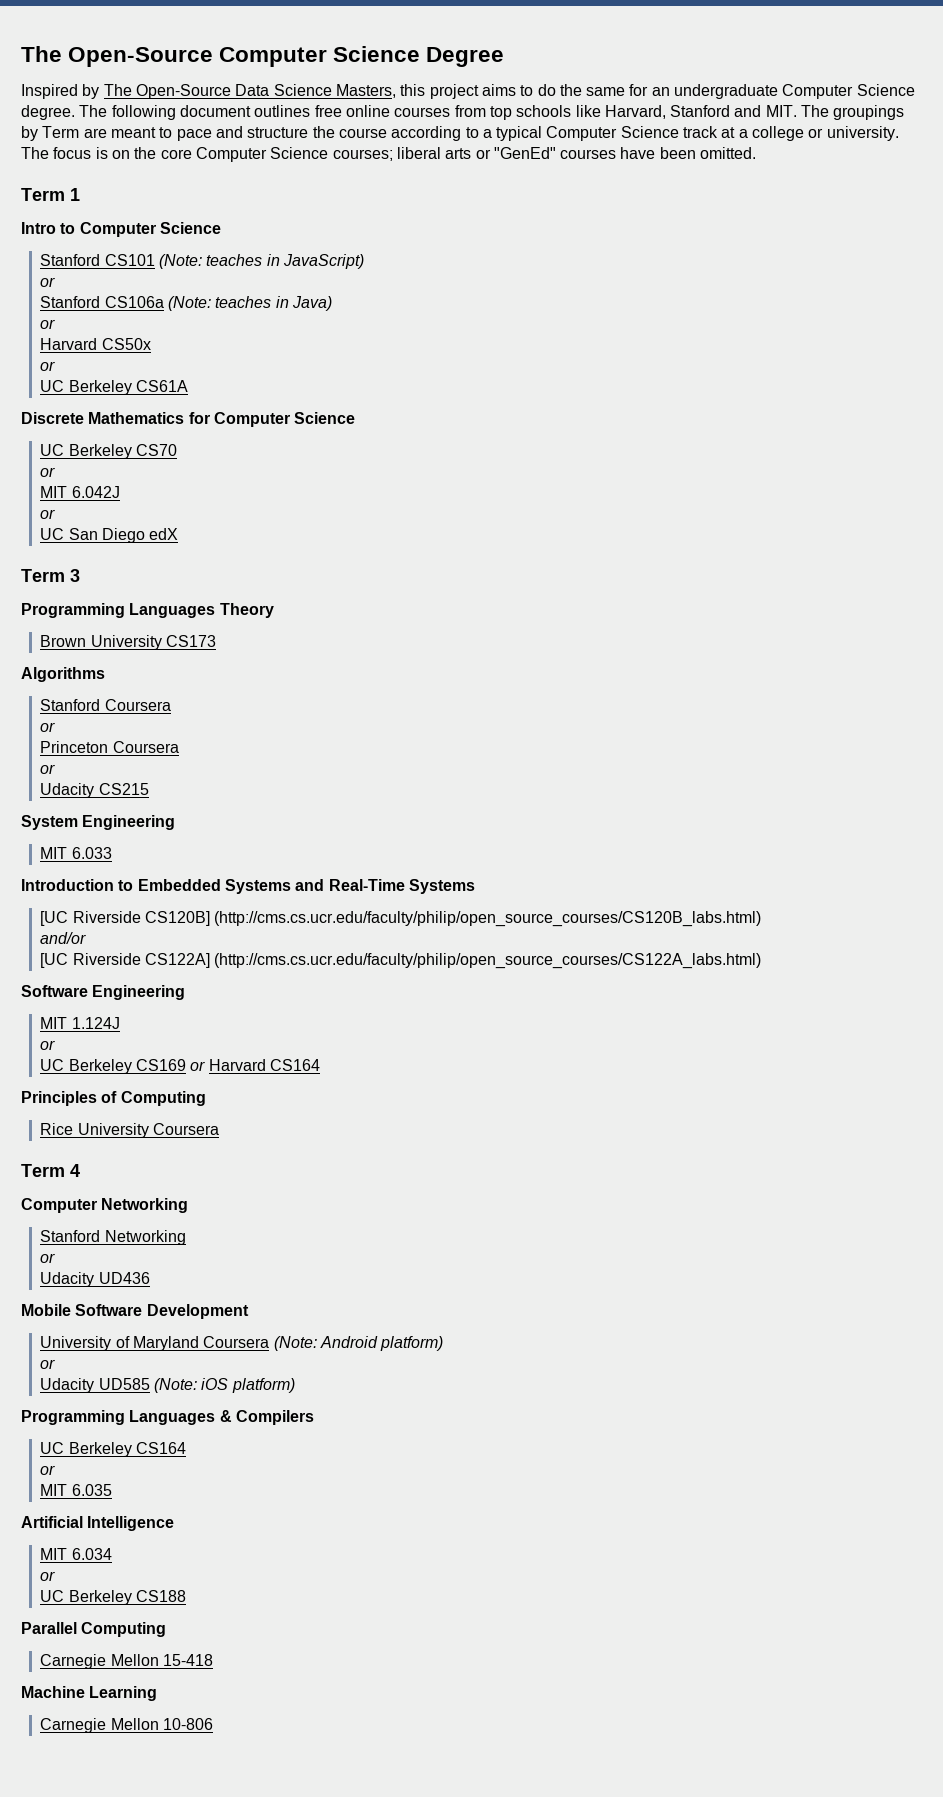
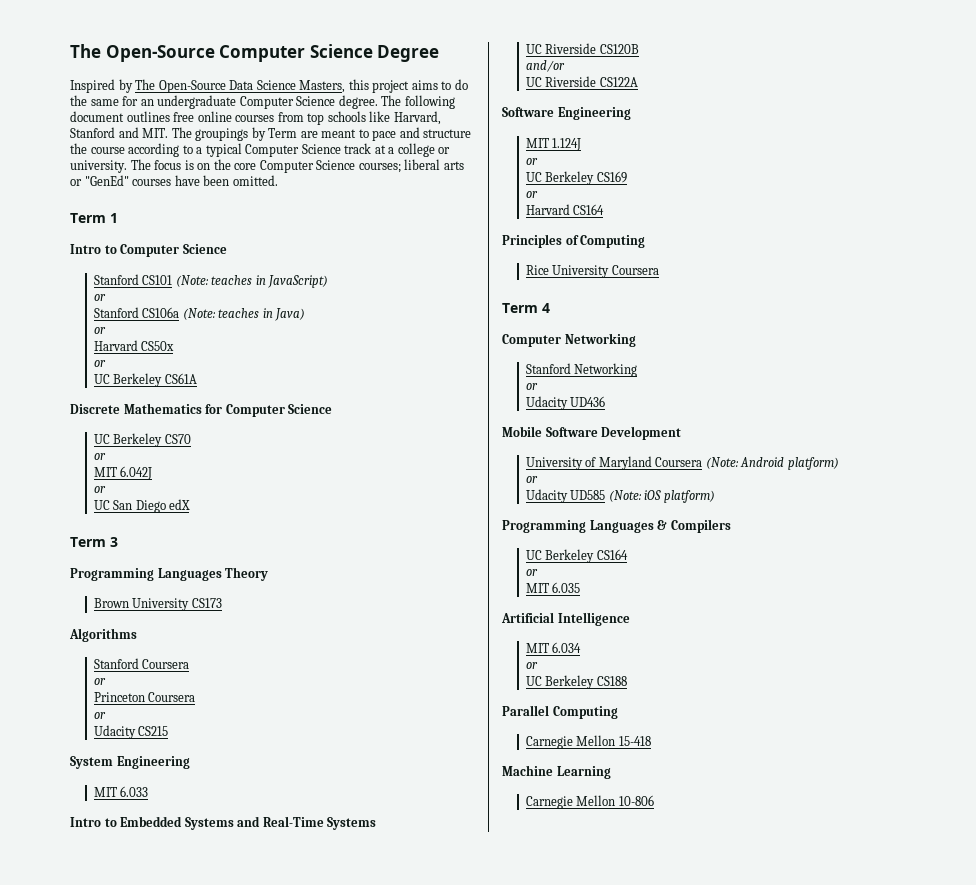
- Introduction to Embedded Systems and Real-Time Systems
+ Intro to Embedded Systems and Real-Time Systems
- [UC Riverside CS120B] (http://cms.cs.ucr.edu/faculty/philip/open_source_courses/CS120B_labs.html)
+ UC Riverside CS120B
  and/or
- [UC Riverside CS122A] (http://cms.cs.ucr.edu/faculty/philip/open_source_courses/CS122A_labs.html)
+ UC Riverside CS122A
- UC Berkeley CS169 or Harvard CS164
+ UC Berkeley CS169
+ or
+ Harvard CS164

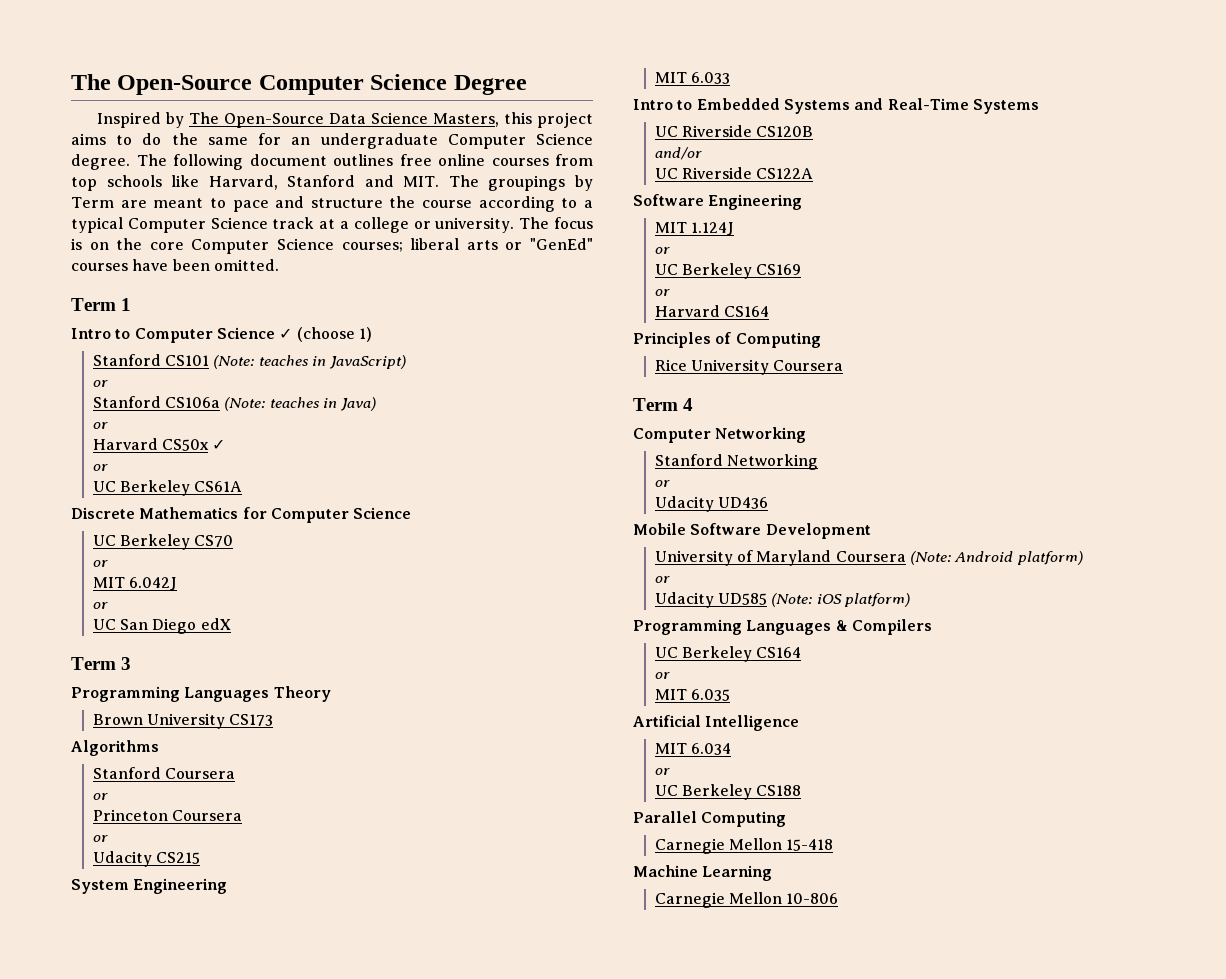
- Intro to Computer Science
+ Intro to Computer Science ✓ (choose 1)
- Harvard CS50x
+ Harvard CS50x ✓

